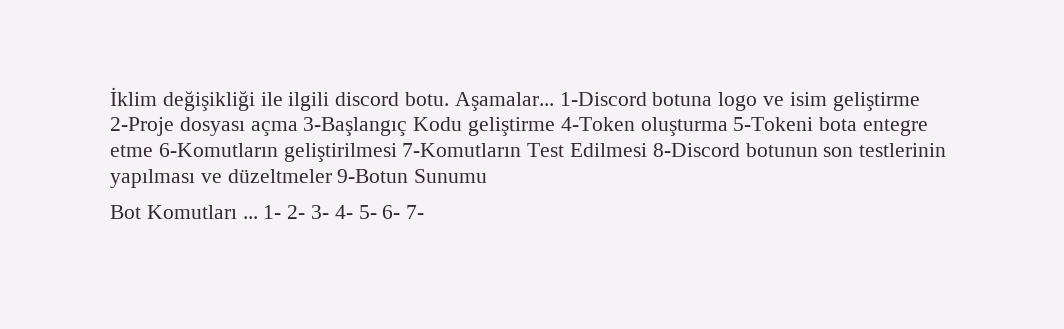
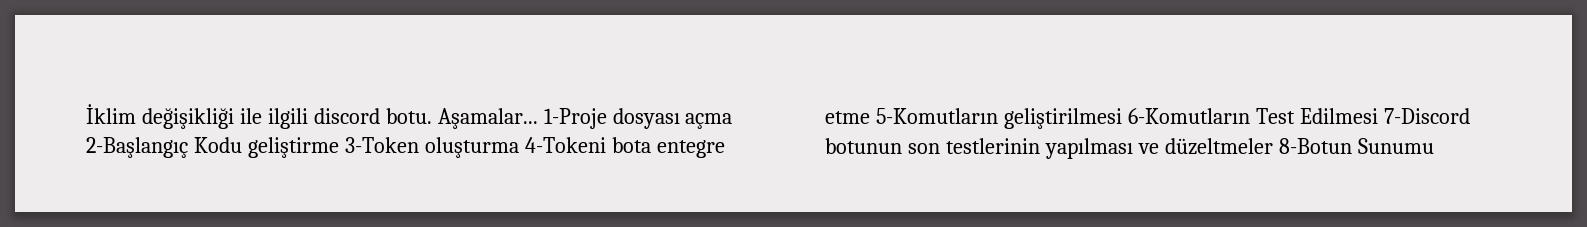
- 1-Discord botuna logo ve isim geliştirme 2-Proje dosyası açma 3-Başlangıç Kodu geliştirme 4-Token oluşturma 5-Tokeni bota entegre etme 6-Komutların geliştirilmesi 7-Komutların Test Edilmesi 8-Discord botunun son testlerinin yapılması ve düzeltmeler 9-Botun Sunumu
+ 1-Proje dosyası açma 2-Başlangıç Kodu geliştirme 3-Token oluşturma 4-Tokeni bota entegre etme 5-Komutların geliştirilmesi 6-Komutların Test Edilmesi 7-Discord botunun son testlerinin yapılması ve düzeltmeler 8-Botun Sunumu
- Bot Komutları ... 1- 2- 3- 4- 5- 6- 7-

